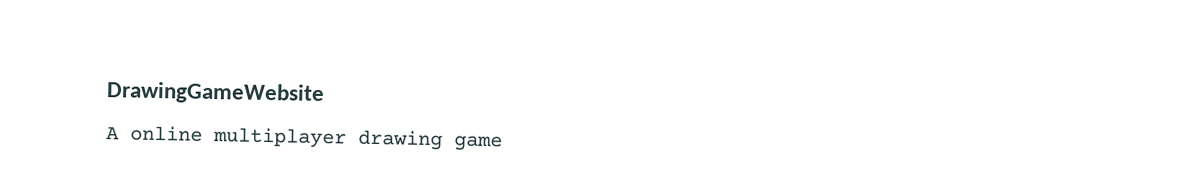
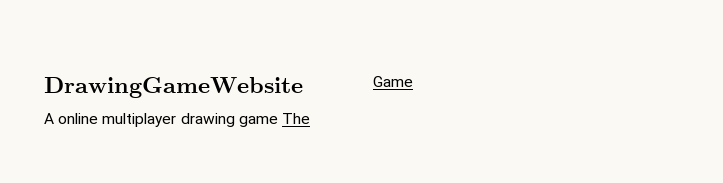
- A online multiplayer drawing game
+ A online multiplayer drawing game The Game

